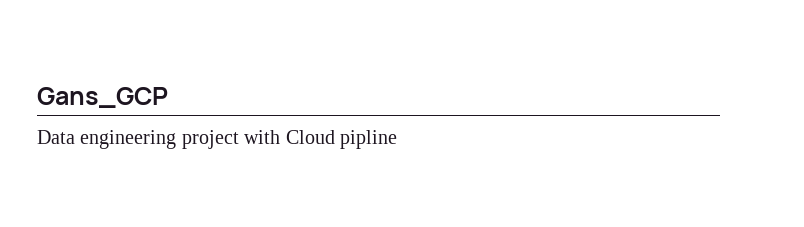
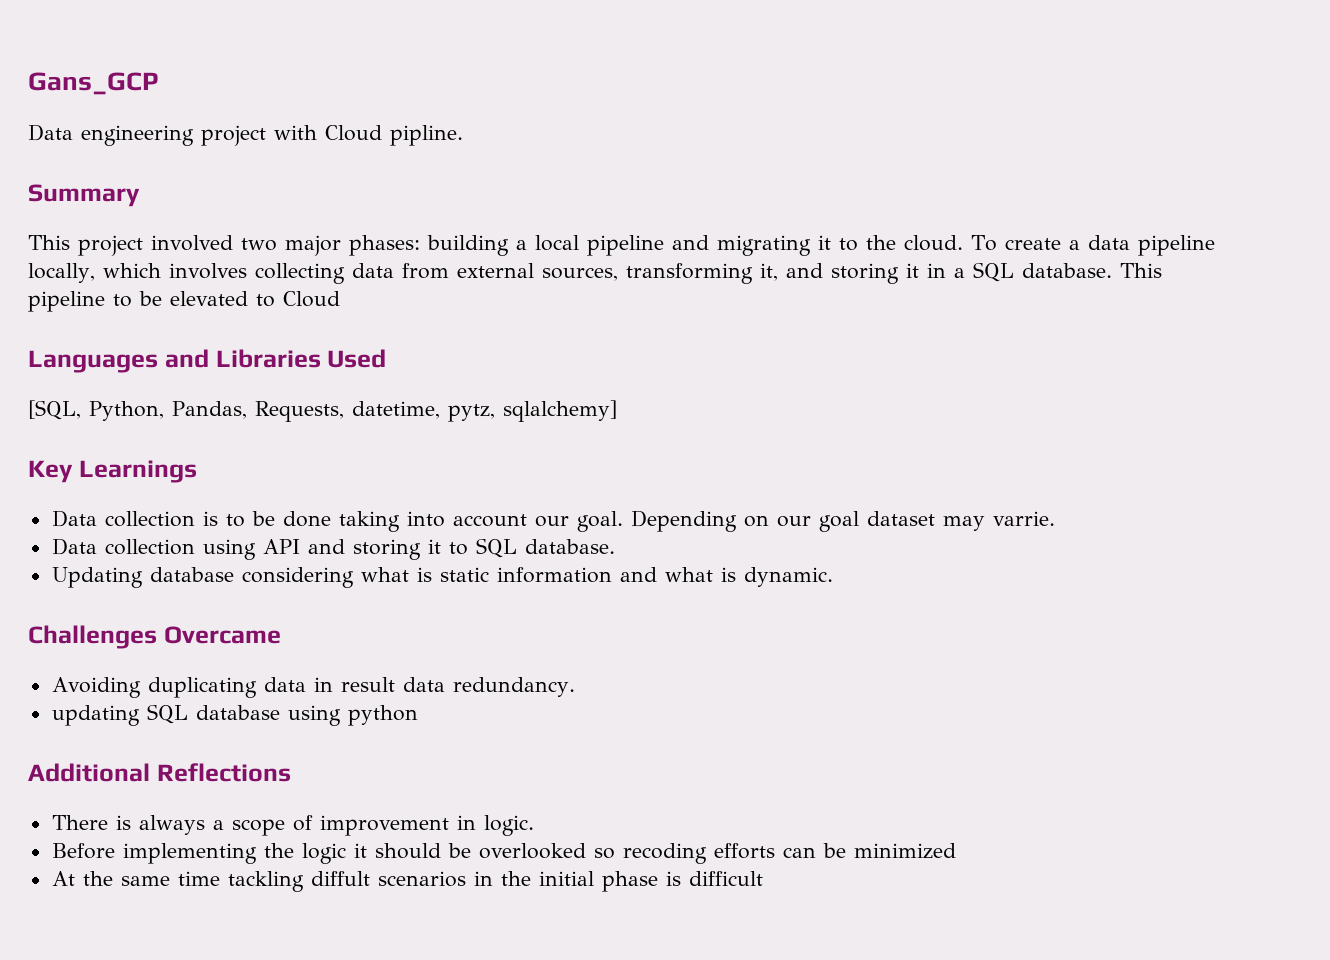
- Data engineering project with Cloud pipline
+ Data engineering project with Cloud pipline.
+ Summary
+ This project involved two major phases: building a local pipeline and migrating it to the cloud. To create a data pipeline locally, which involves collecting data from external sources, transforming it, and storing it in a SQL database. This pipeline to be elevated to Cloud
+ Languages and Libraries Used
+ [SQL, Python, Pandas, Requests, datetime, pytz, sqlalchemy]
+ Key Learnings
+ Data collection is to be done taking into account our goal. Depending on our goal dataset may varrie.
+ Data collection using API and storing it to SQL database.
+ Updating database considering what is static information and what is dynamic.
+ Challenges Overcame
+ Avoiding duplicating data in result data redundancy.
+ updating SQL database using python
+ Additional Reflections
+ There is always a scope of improvement in logic.
+ Before implementing the logic it should be overlooked so recoding efforts can be minimized
+ At the same time tackling diffult scenarios in the initial phase is difficult

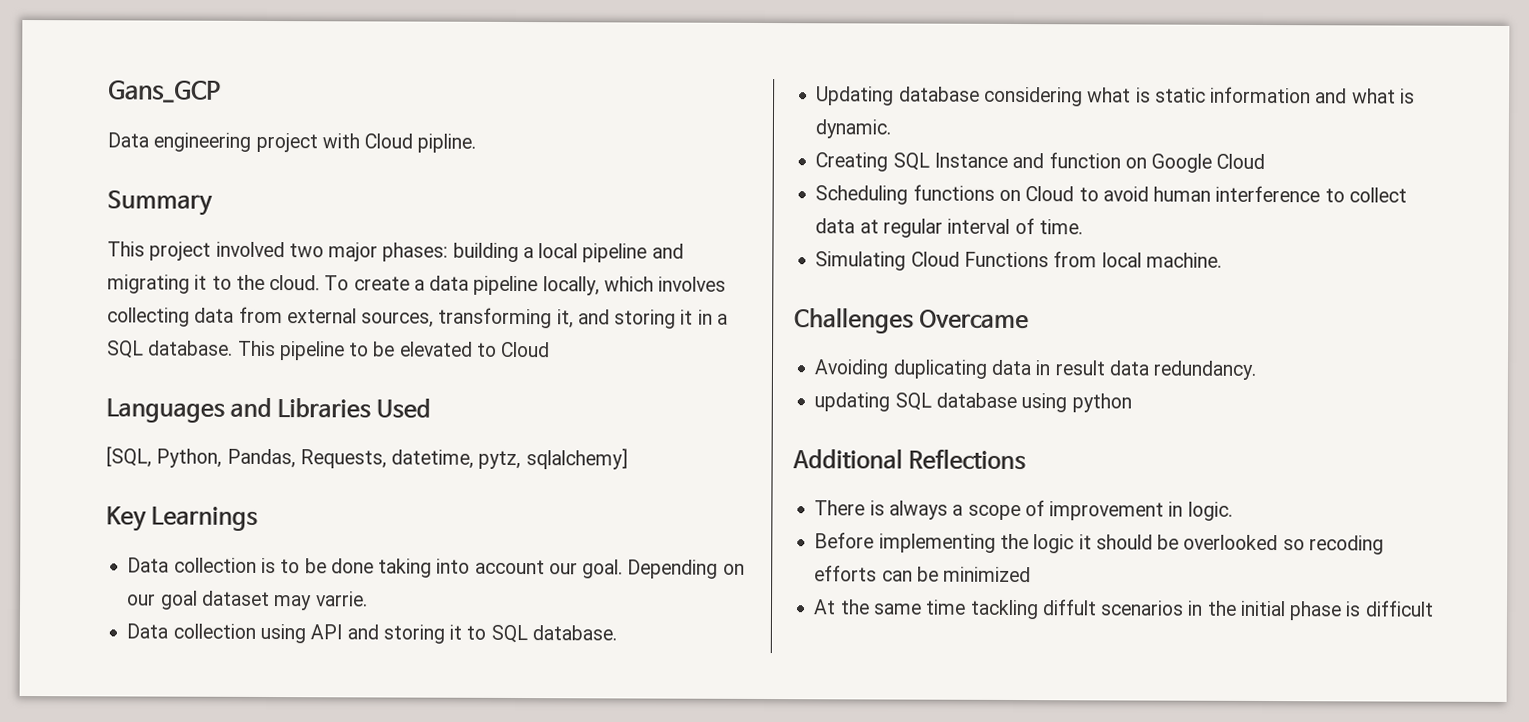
+ Creating SQL Instance and function on Google Cloud
+ Scheduling functions on Cloud to avoid human interference to collect data at regular interval of time.
+ Simulating Cloud Functions from local machine.

